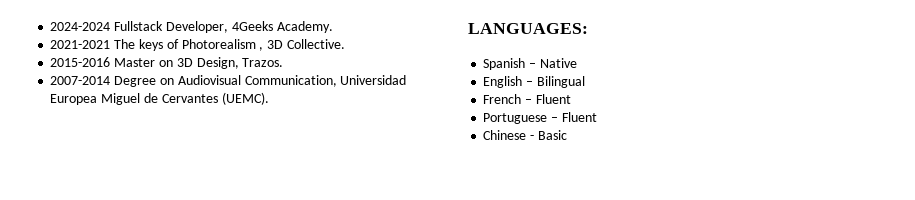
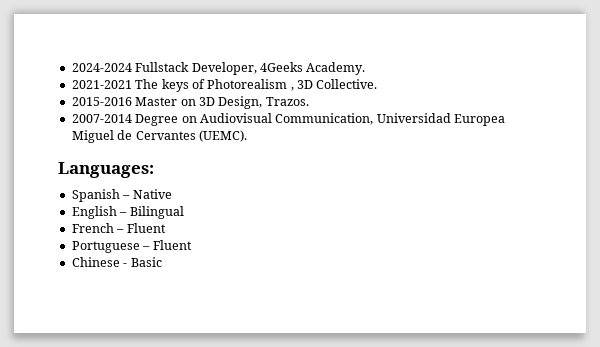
- LANGUAGES:
+ Languages:

